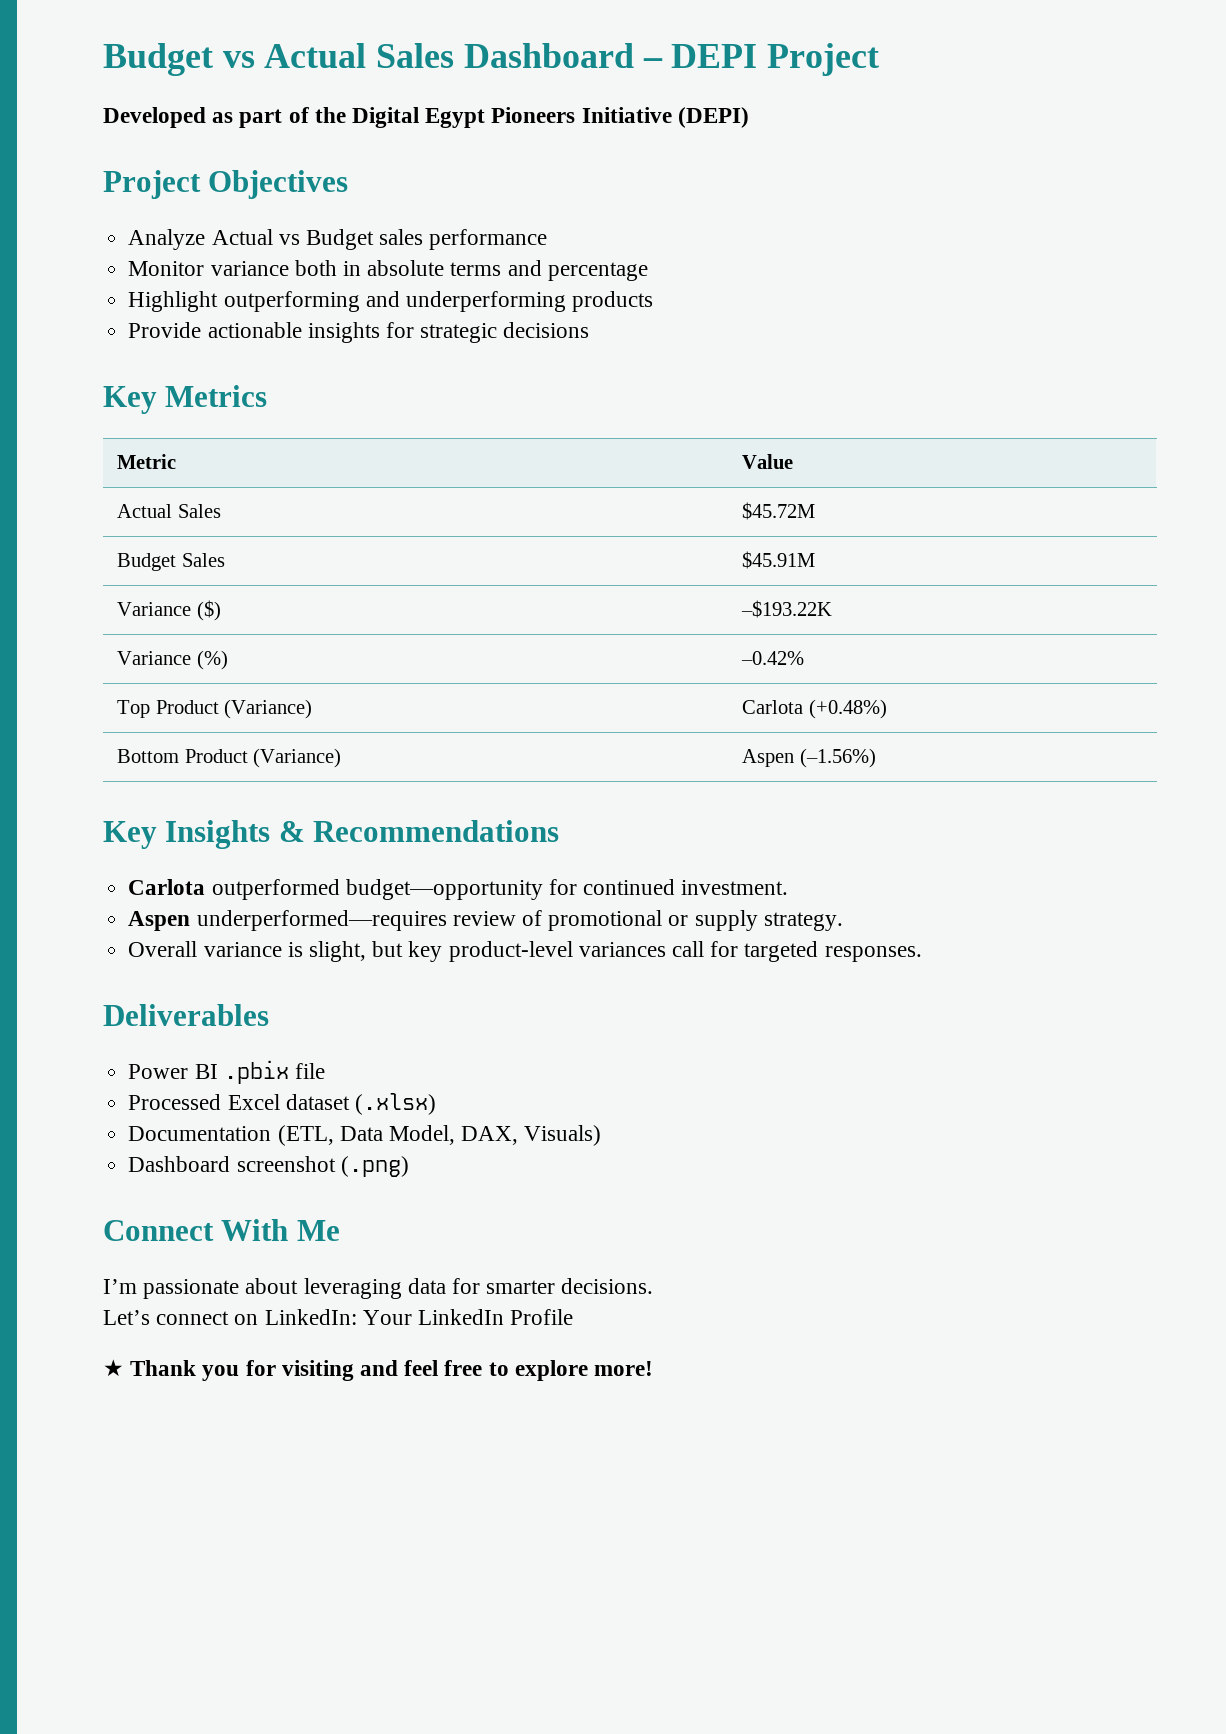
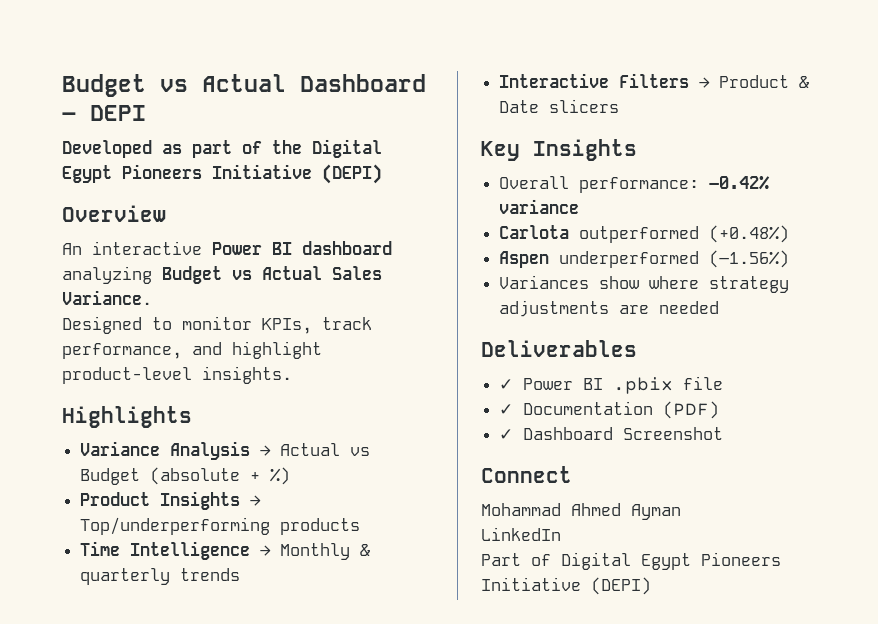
- Budget vs Actual Sales Dashboard – DEPI Project
+ Budget vs Actual Dashboard – DEPI
- Project Objectives
- Analyze Actual vs Budget sales performance
- Monitor variance both in absolute terms and percentage
- Highlight outperforming and underperforming products
- Provide actionable insights for strategic decisions
- Key Metrics
- Metric | Value
- Actual Sales | $45.72M
- Budget Sales | $45.91M
- Variance ($) | –$193.22K
- Variance (%) | –0.42%
- Top Product (Variance) | Carlota (+0.48%)
- Bottom Product (Variance) | Aspen (–1.56%)
- Key Insights & Recommendations
- Carlota outperformed budget—opportunity for continued investment.
- Aspen underperformed—requires review of promotional or supply strategy.
- Overall variance is slight, but key product-level variances call for targeted responses.
+ Overview
+ An interactive Power BI dashboard analyzing Budget vs Actual Sales Variance.
+ Designed to monitor KPIs, track performance, and highlight product-level insights.
+ Highlights
+ Variance Analysis → Actual vs Budget (absolute + %)
+ Product Insights → Top/underperforming products
+ Time Intelligence → Monthly & quarterly trends
+ Interactive Filters → Product & Date slicers
+ Key Insights
+ Overall performance: –0.42% variance
+ Carlota outperformed (+0.48%)
+ Aspen underperformed (–1.56%)
+ Variances show where strategy adjustments are needed
- Power BI .pbix file
+ ✓ Power BI .pbix file
- Processed Excel dataset (.xlsx)
- Documentation (ETL, Data Model, DAX, Visuals)
- Dashboard screenshot (.png)
- Connect With Me
- I’m passionate about leveraging data for smarter decisions.
- Let’s connect on LinkedIn: Your LinkedIn Profile
- ★ Thank you for visiting and feel free to explore more!
+ ✓ Documentation (PDF)
+ ✓ Dashboard Screenshot
+ Connect
+ Mohammad Ahmed Ayman
+ LinkedIn
+ Part of Digital Egypt Pioneers Initiative (DEPI)

